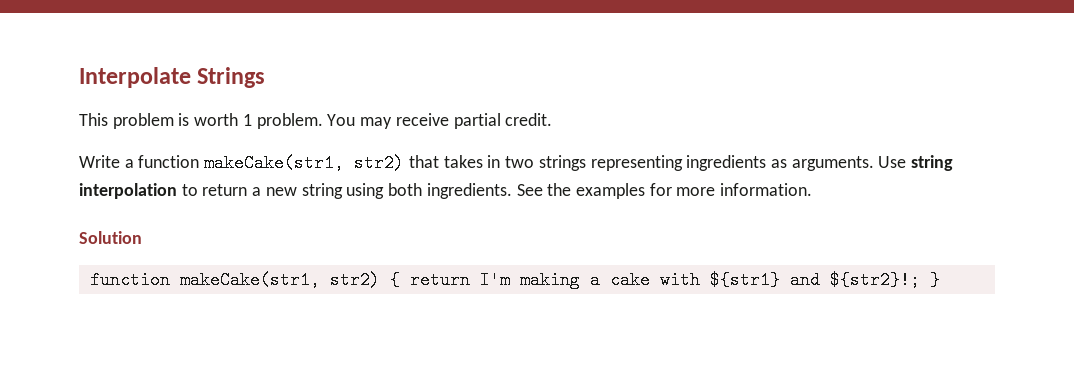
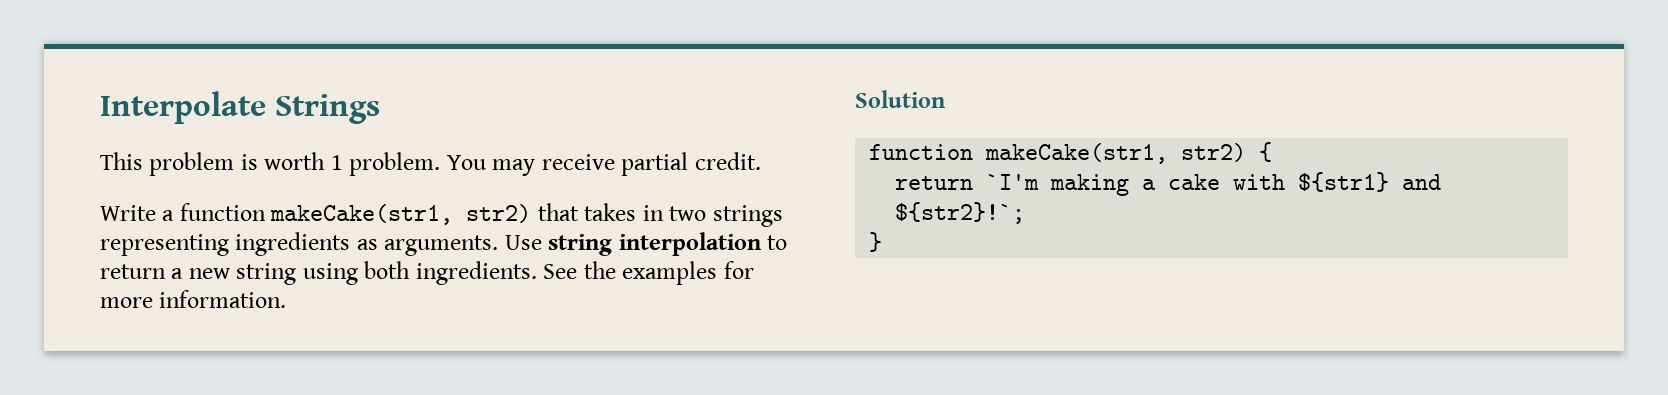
- function makeCake(str1, str2) { return I'm making a cake with ${str1} and ${str2}!; }
+ function makeCake(str1, str2) {
+ return `I'm making a cake with ${str1} and ${str2}!`;
+ }

